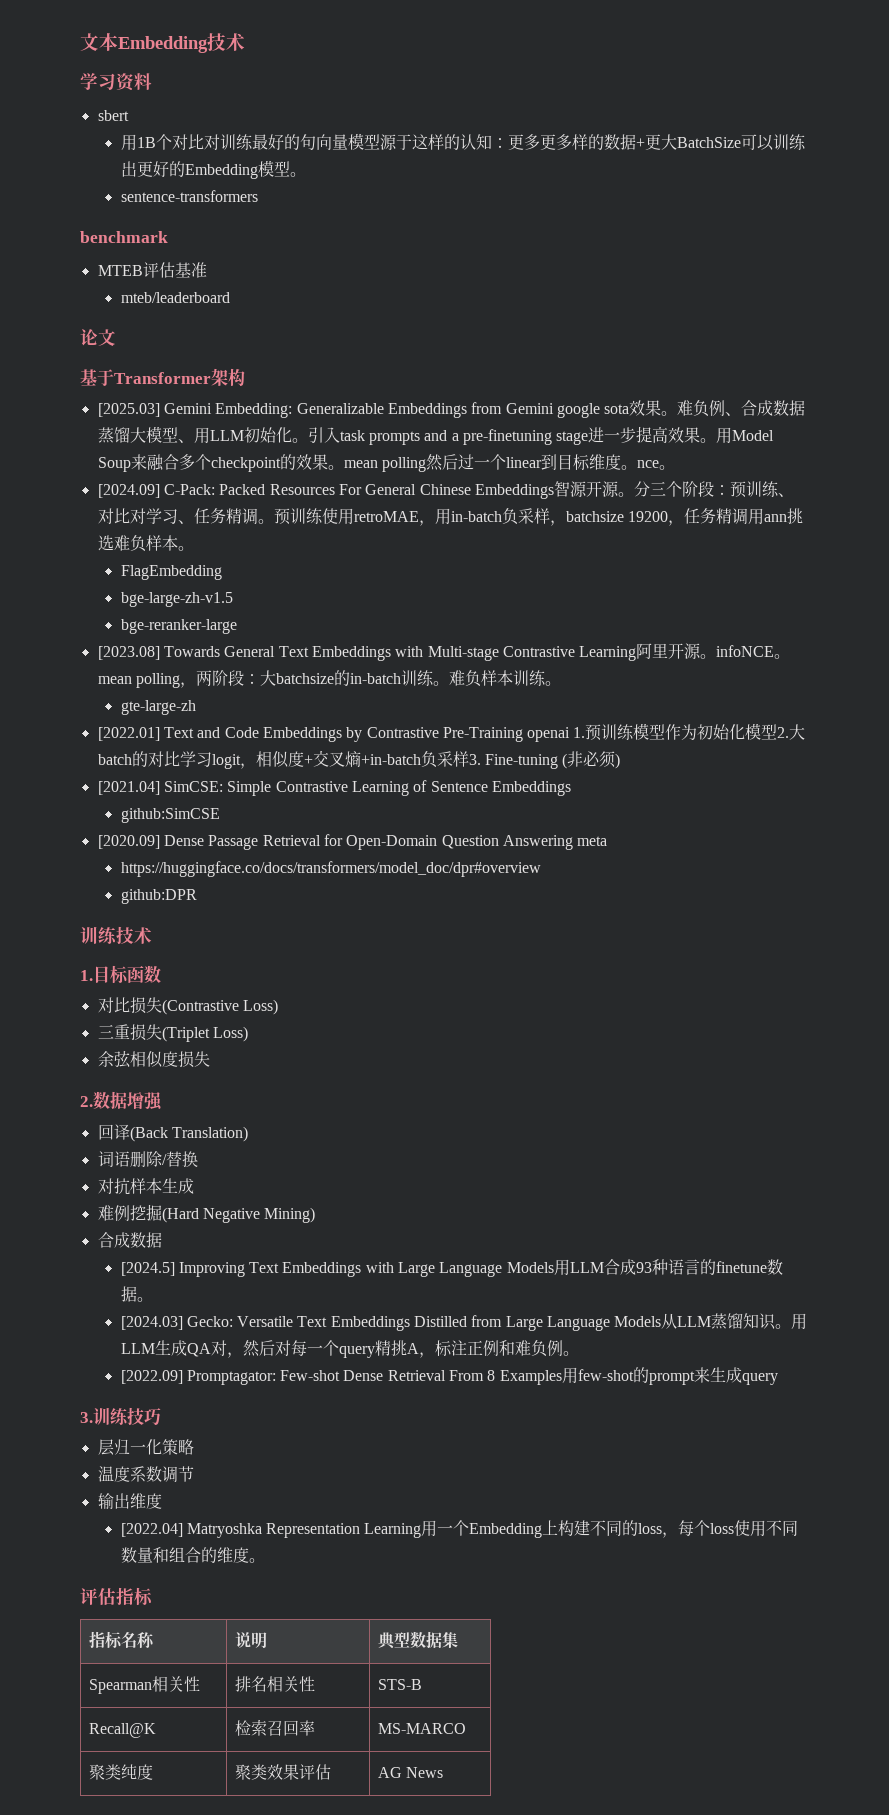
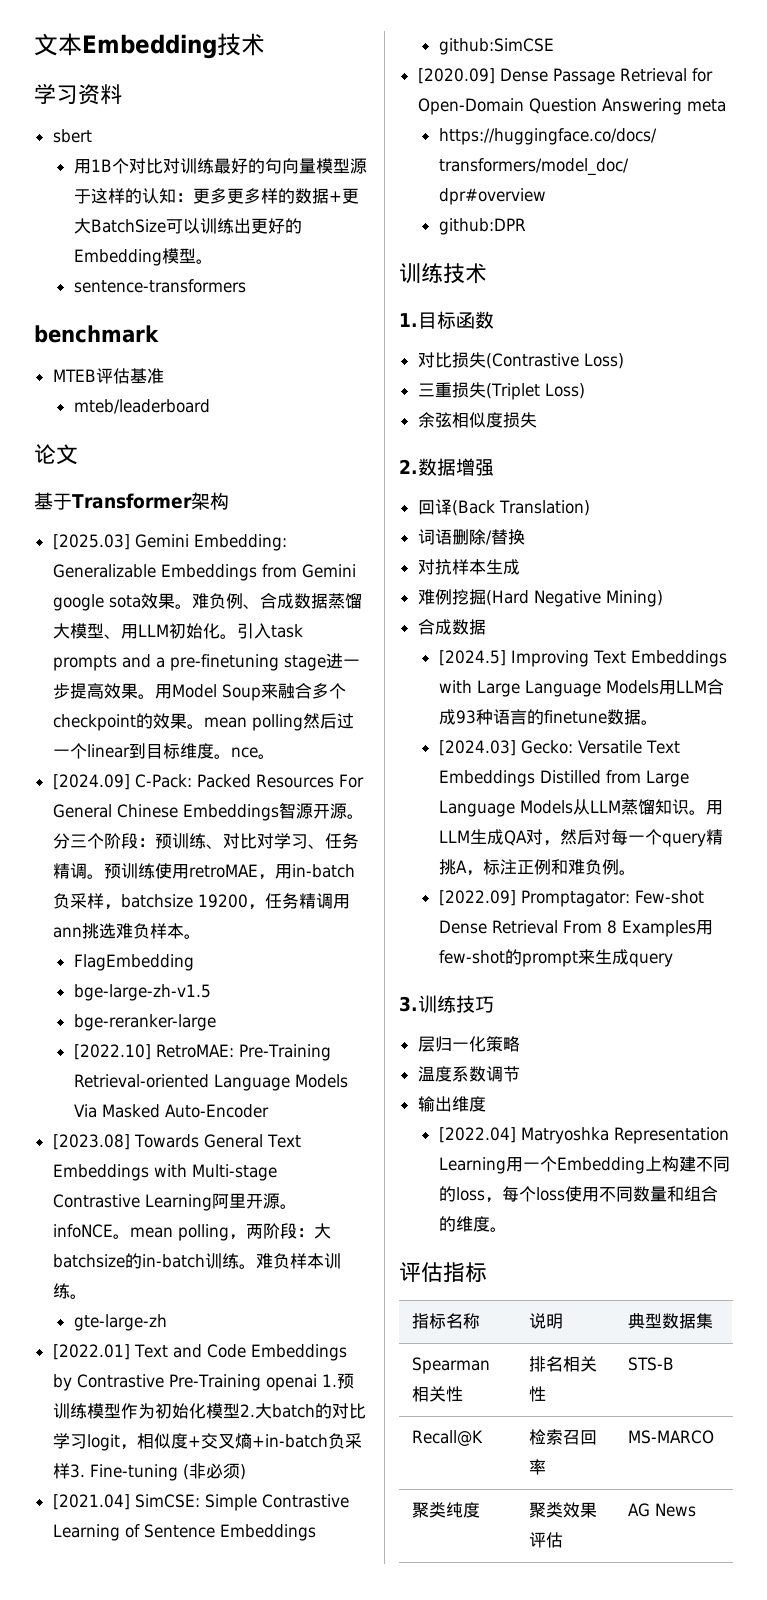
+ [2022.10] RetroMAE: Pre-Training Retrieval-oriented Language Models Via Masked Auto-Encoder

